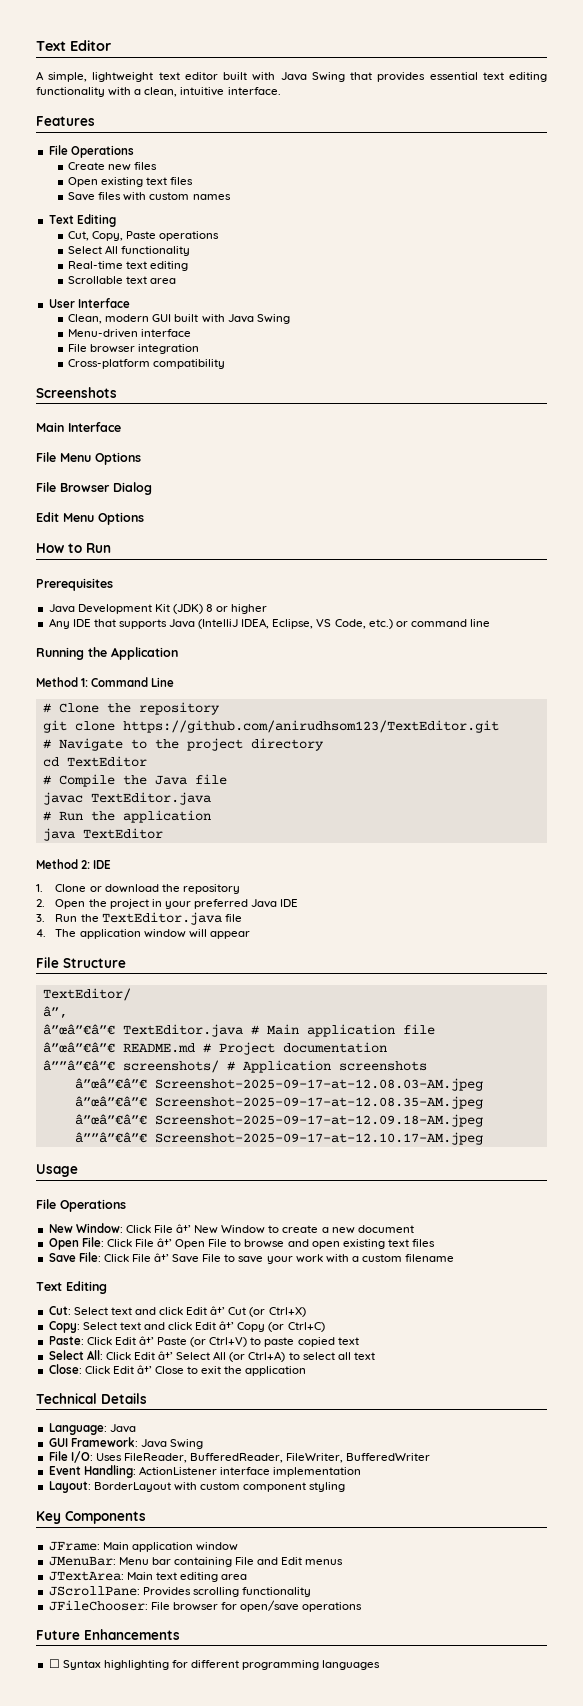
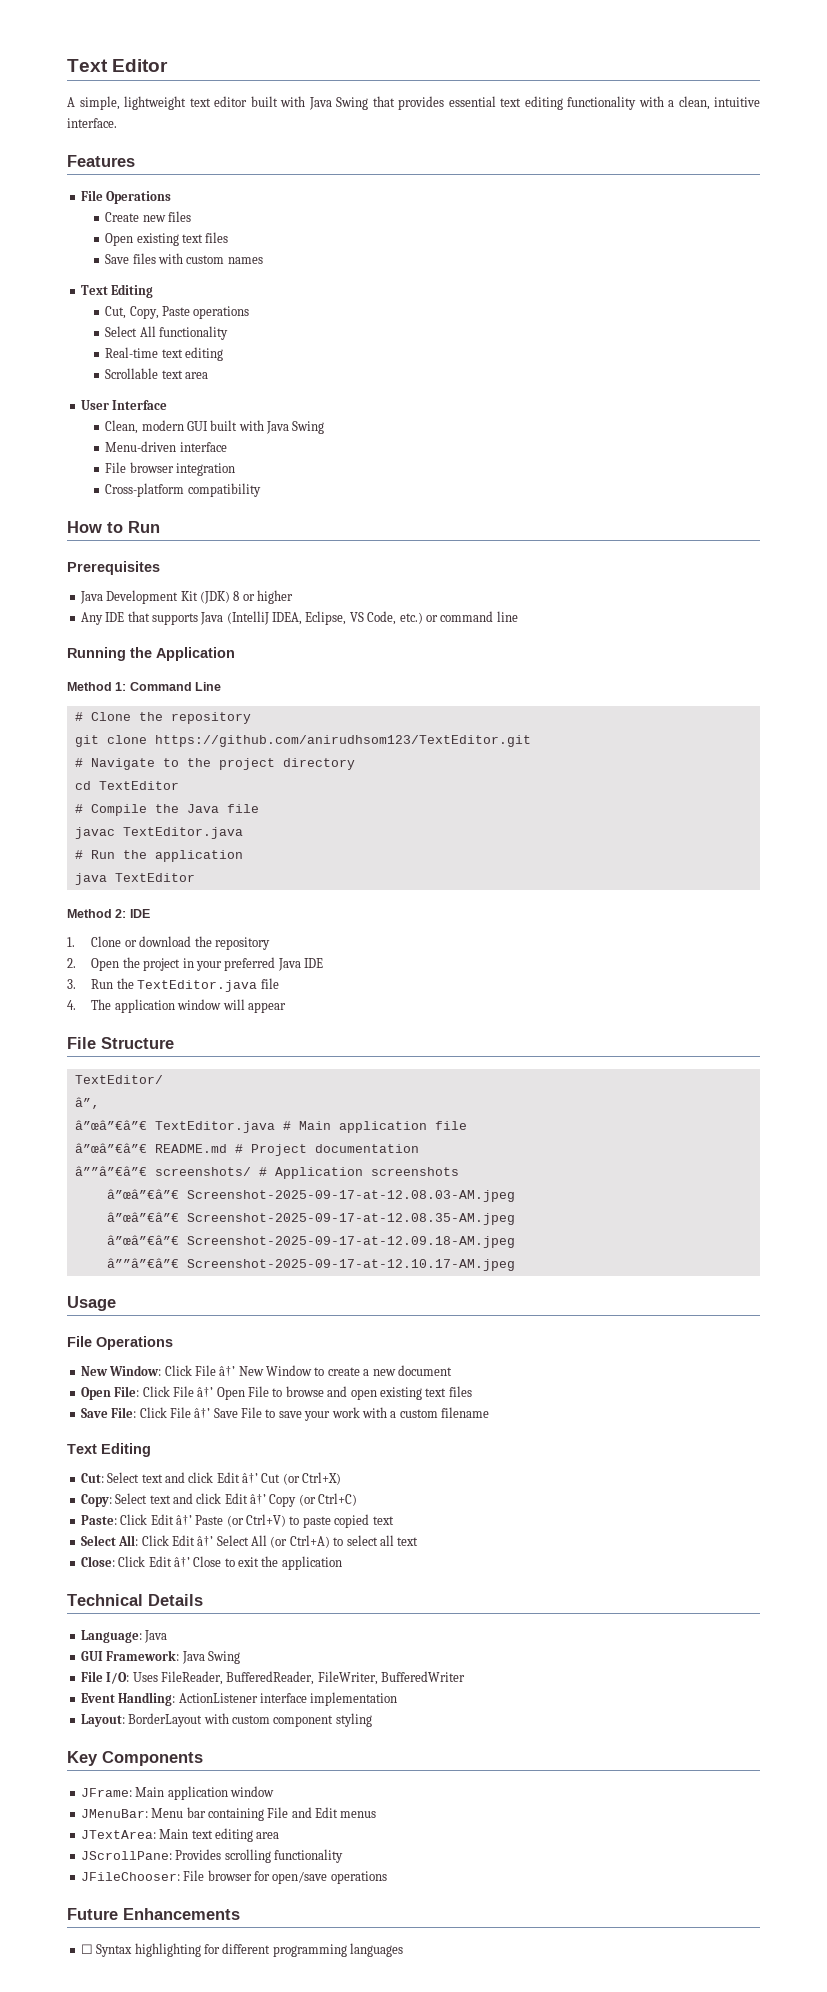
- Screenshots
- Main Interface
- File Menu Options
- File Browser Dialog
- Edit Menu Options

